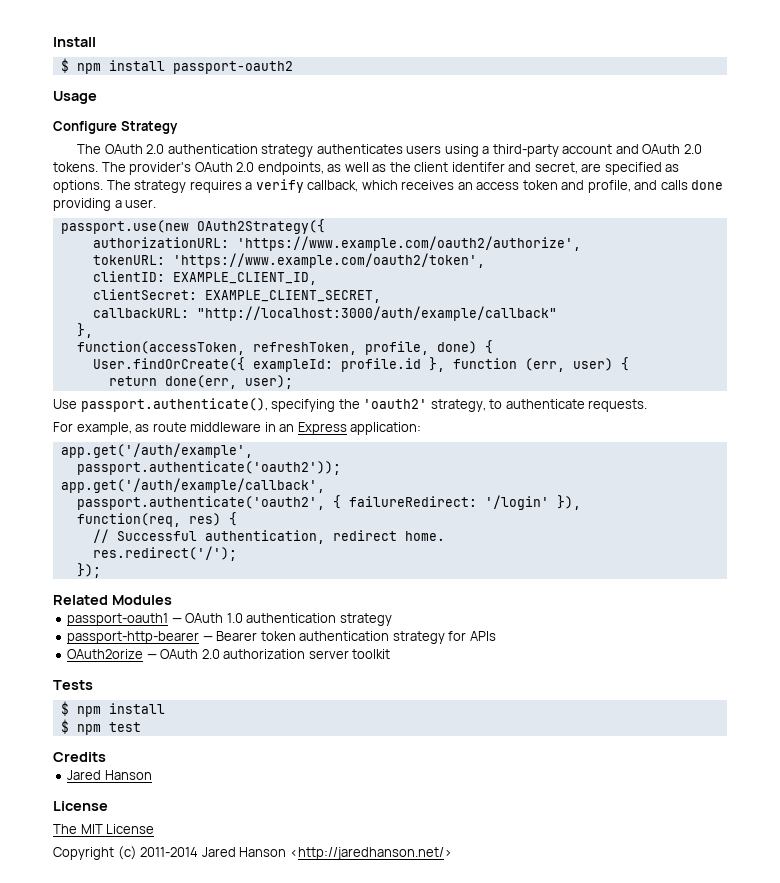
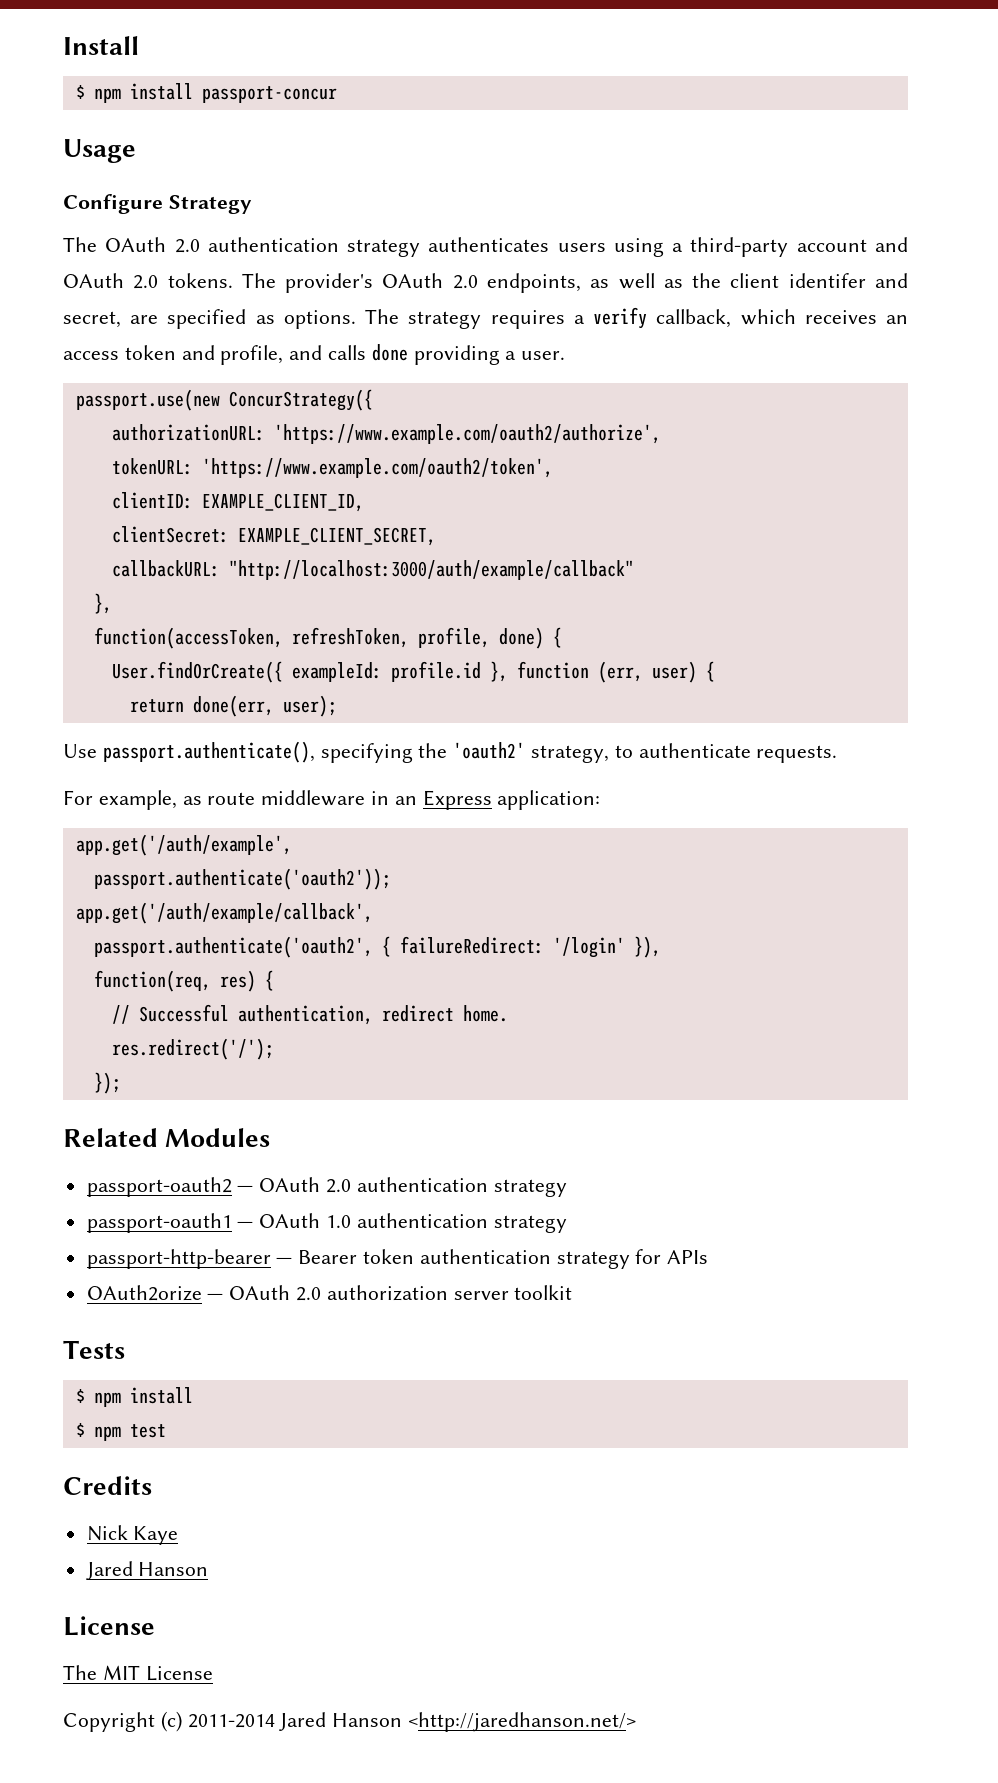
- $ npm install passport-oauth2
+ $ npm install passport-concur
- passport.use(new OAuth2Strategy({
+ passport.use(new ConcurStrategy({
+ passport-oauth2 — OAuth 2.0 authentication strategy
+ Nick Kaye

